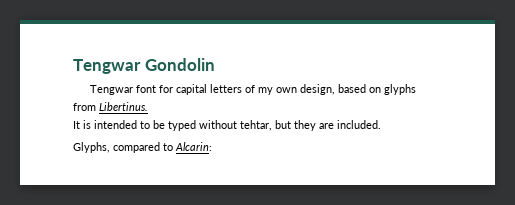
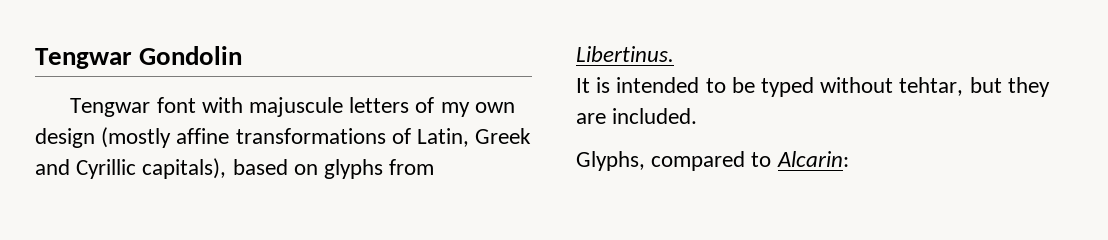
- Tengwar font for capital letters of my own design, based on glyphs from Libertinus.
+ Tengwar font with majuscule letters of my own design (mostly affine transformations of Latin, Greek and Cyrillic capitals), based on glyphs from Libertinus.

